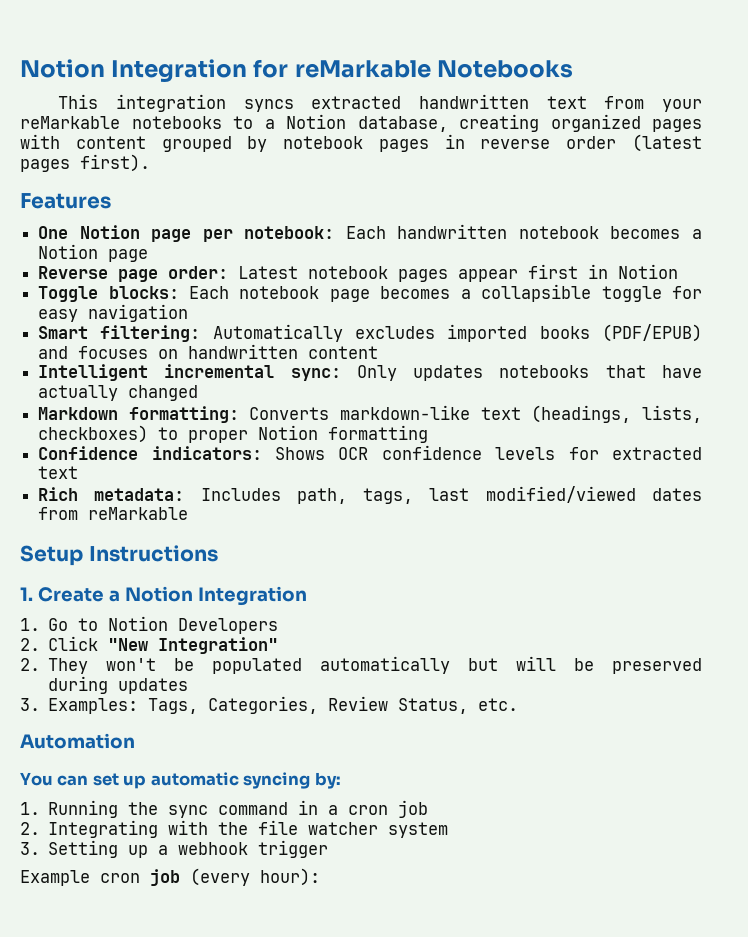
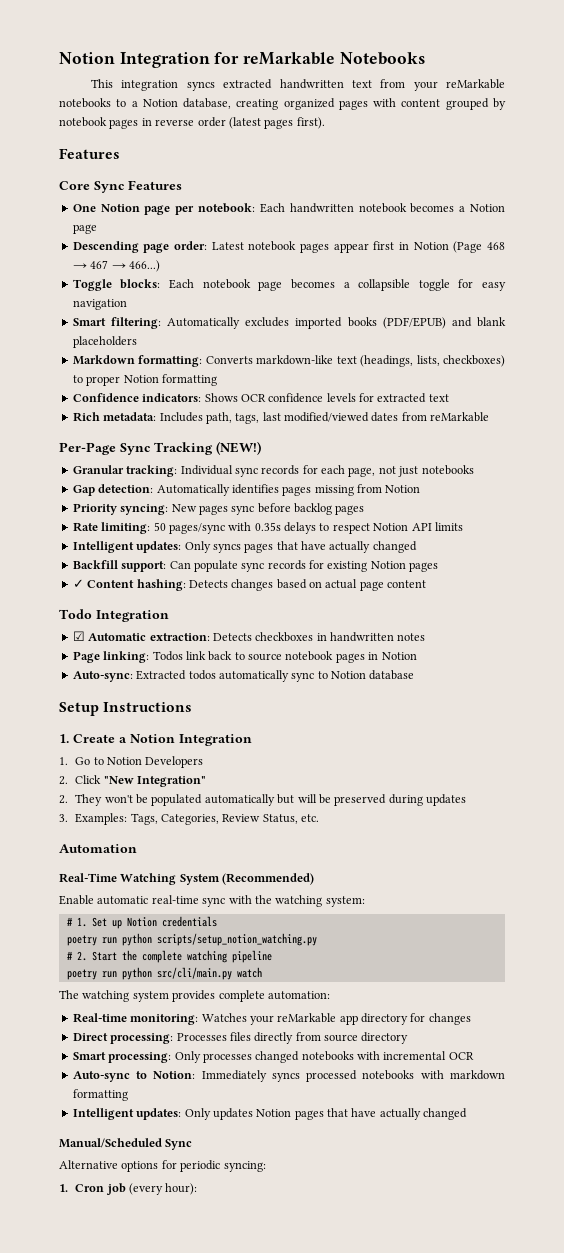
+ Core Sync Features
- Reverse page order: Latest notebook pages appear first in Notion
+ Descending page order: Latest notebook pages appear first in Notion (Page 468 → 467 → 466...)
- Smart filtering: Automatically excludes imported books (PDF/EPUB) and focuses on handwritten content
- Intelligent incremental sync: Only updates notebooks that have actually changed
+ Smart filtering: Automatically excludes imported books (PDF/EPUB) and blank placeholders
+ Per-Page Sync Tracking (NEW!)
+ Granular tracking: Individual sync records for each page, not just notebooks
+ Gap detection: Automatically identifies pages missing from Notion
+ Priority syncing: New pages sync before backlog pages
+ Rate limiting: 50 pages/sync with 0.35s delays to respect Notion API limits
+ Intelligent updates: Only syncs pages that have actually changed
+ Backfill support: Can populate sync records for existing Notion pages
+ ✓ Content hashing: Detects changes based on actual page content
+ Todo Integration
+ ☑ Automatic extraction: Detects checkboxes in handwritten notes
+ Page linking: Todos link back to source notebook pages in Notion
+ Auto-sync: Extracted todos automatically sync to Notion database
- You can set up automatic syncing by:
- 1. Running the sync command in a cron job
- 2. Integrating with the file watcher system
- 3. Setting up a webhook trigger
- Example cron job (every hour):
+ Real-Time Watching System (Recommended)
+ Enable automatic real-time sync with the watching system:
+ # 1. Set up Notion credentials
+ poetry run python scripts/setup_notion_watching.py
+ # 2. Start the complete watching pipeline
+ poetry run python src/cli/main.py watch
+ The watching system provides complete automation:
+ Real-time monitoring: Watches your reMarkable app directory for changes
+ Direct processing: Processes files directly from source directory
+ Smart processing: Only processes changed notebooks with incremental OCR
+ Auto-sync to Notion: Immediately syncs processed notebooks with markdown formatting
+ Intelligent updates: Only updates Notion pages that have actually changed
+ Manual/Scheduled Sync
+ Alternative options for periodic syncing:
+ 1. Cron job (every hour):

